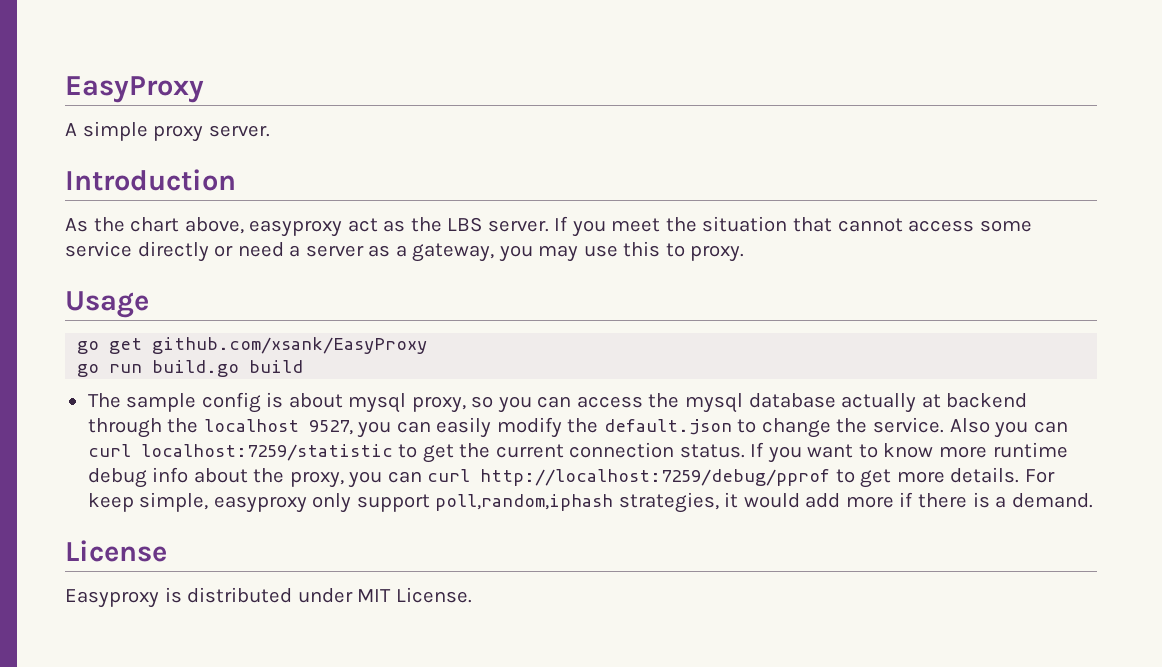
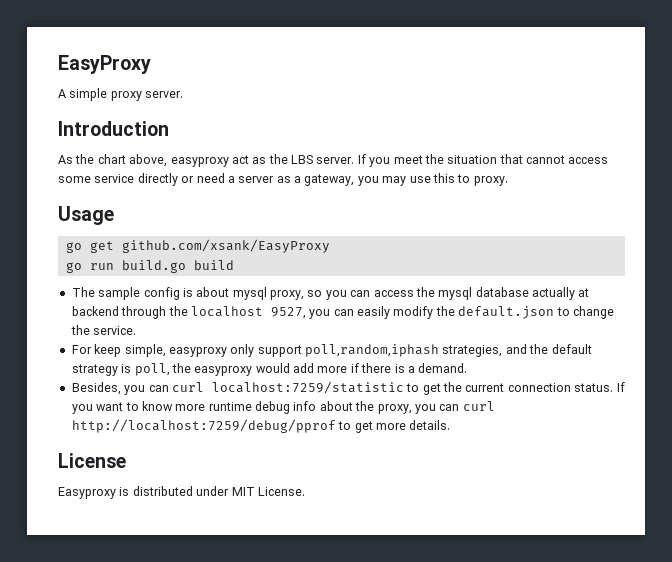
- The sample config is about mysql proxy, so you can access the mysql database actually at backend through the localhost 9527, you can easily modify the default.json to change the service. Also you can curl localhost:7259/statistic to get the current connection status.
+ The sample config is about mysql proxy, so you can access the mysql database actually at backend through the localhost 9527, you can easily modify the default.json to change the service.
+ For keep simple, easyproxy only support poll,random,iphash strategies, and the default strategy is poll, the easyproxy would add more if there is a demand.
+ Besides, you can curl localhost:7259/statistic to get the current connection status.
- For keep simple, easyproxy only support poll,random,iphash strategies, it would add more if there is a demand.

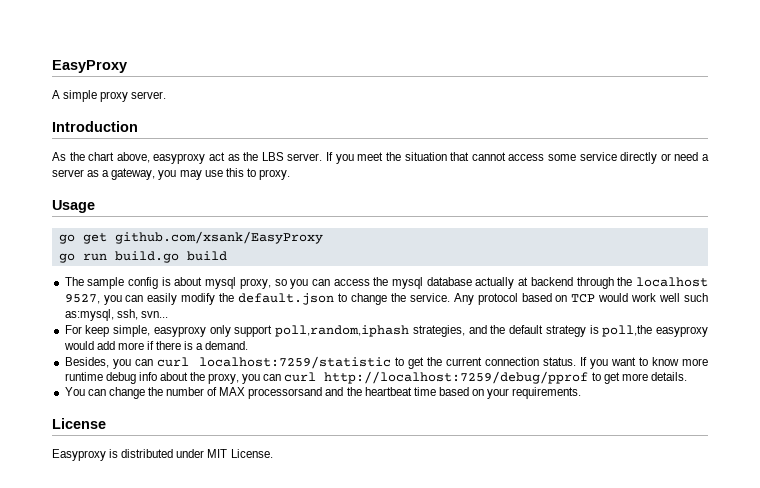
+ Any protocol based on TCP would work well such as:mysql, ssh, svn...
- For keep simple, easyproxy only support poll,random,iphash strategies, and the default strategy is poll, the easyproxy would add more if there is a demand.
+ For keep simple, easyproxy only support poll,random,iphash strategies, and the default strategy is poll,the easyproxy would add more if there is a demand.
+ You can change the number of MAX processorsand and the heartbeat time based on your requirements.

